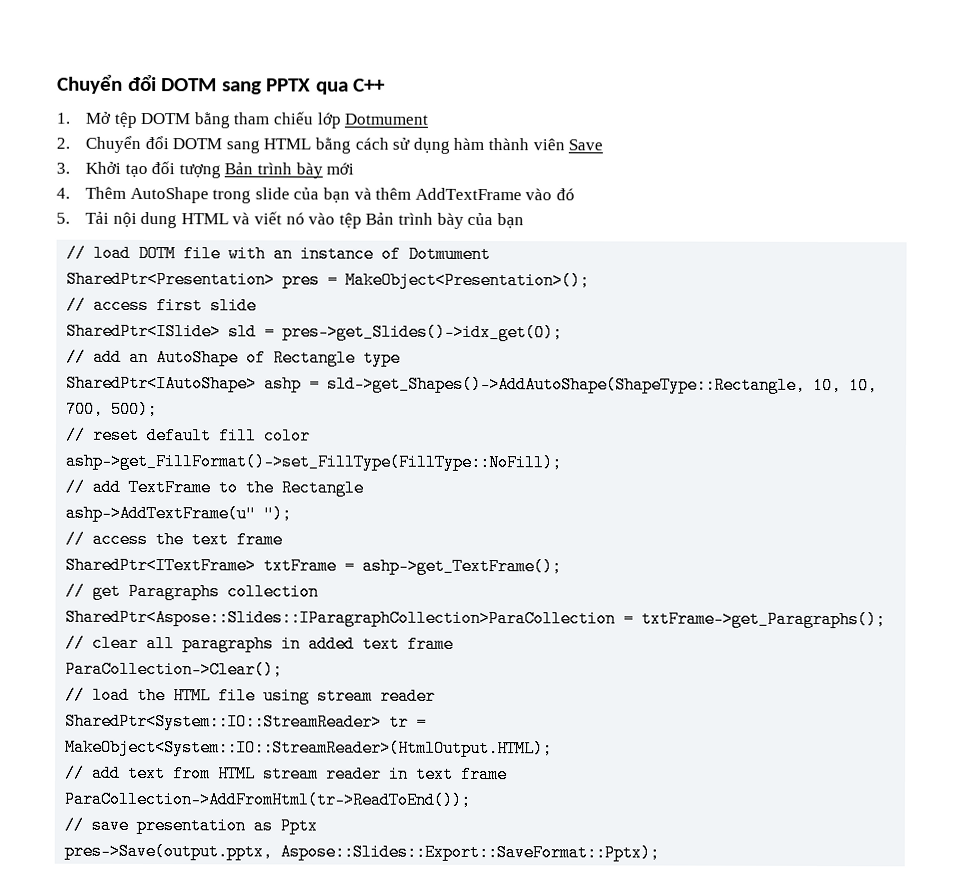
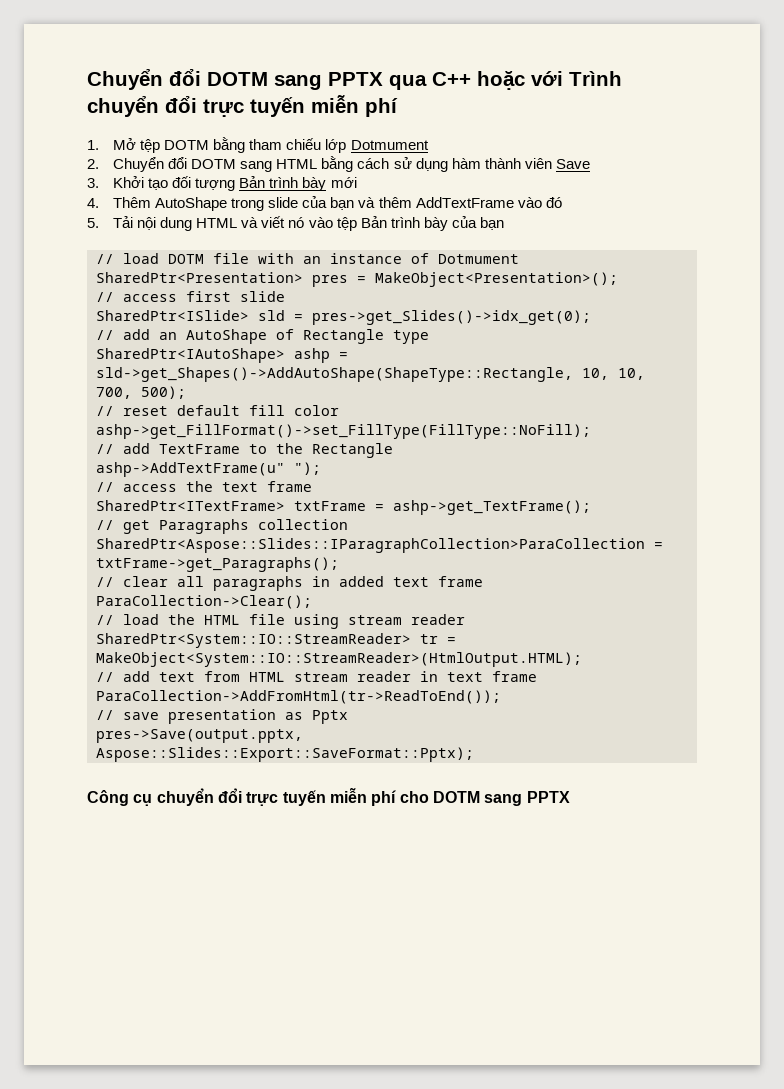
- Chuyển đổi DOTM sang PPTX qua C++
+ Chuyển đổi DOTM sang PPTX qua C++ hoặc với Trình chuyển đổi trực tuyến miễn phí
+ Công cụ chuyển đổi trực tuyến miễn phí cho DOTM sang PPTX

